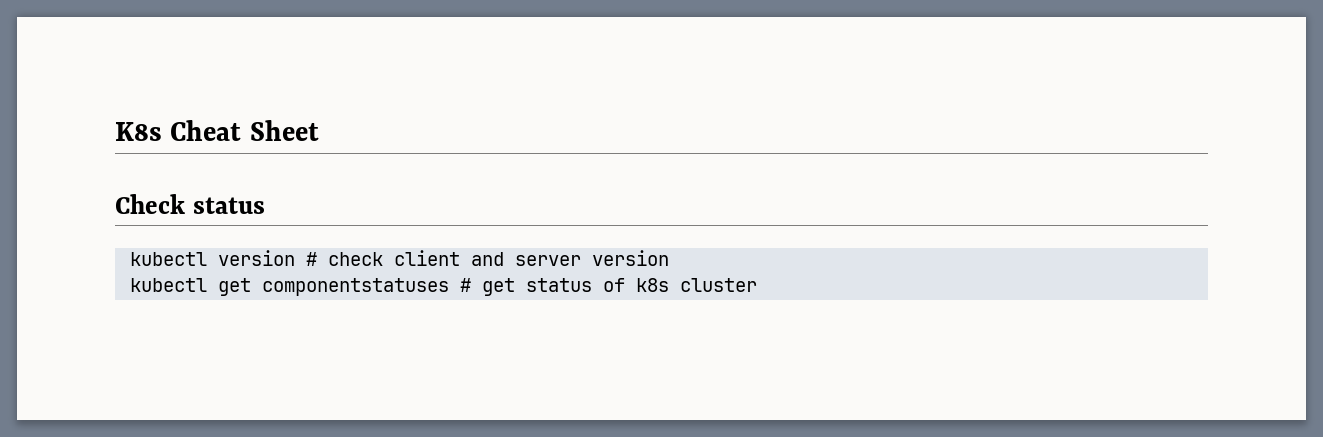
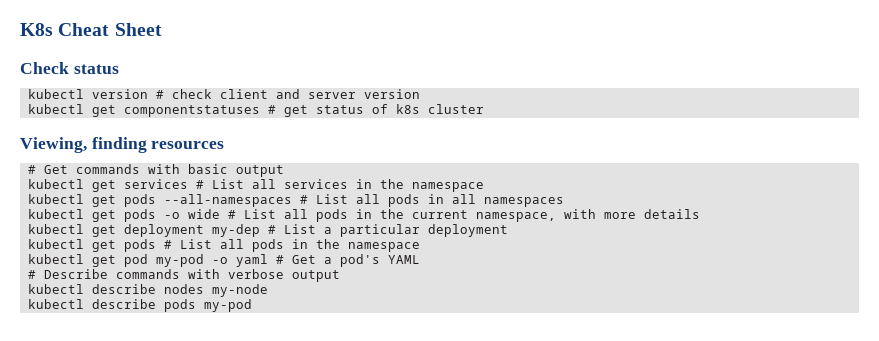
+ Viewing, finding resources
+ # Get commands with basic output
+ kubectl get services # List all services in the namespace
+ kubectl get pods --all-namespaces # List all pods in all namespaces
+ kubectl get pods -o wide # List all pods in the current namespace, with more details
+ kubectl get deployment my-dep # List a particular deployment
+ kubectl get pods # List all pods in the namespace
+ kubectl get pod my-pod -o yaml # Get a pod's YAML
+ # Describe commands with verbose output
+ kubectl describe nodes my-node
+ kubectl describe pods my-pod

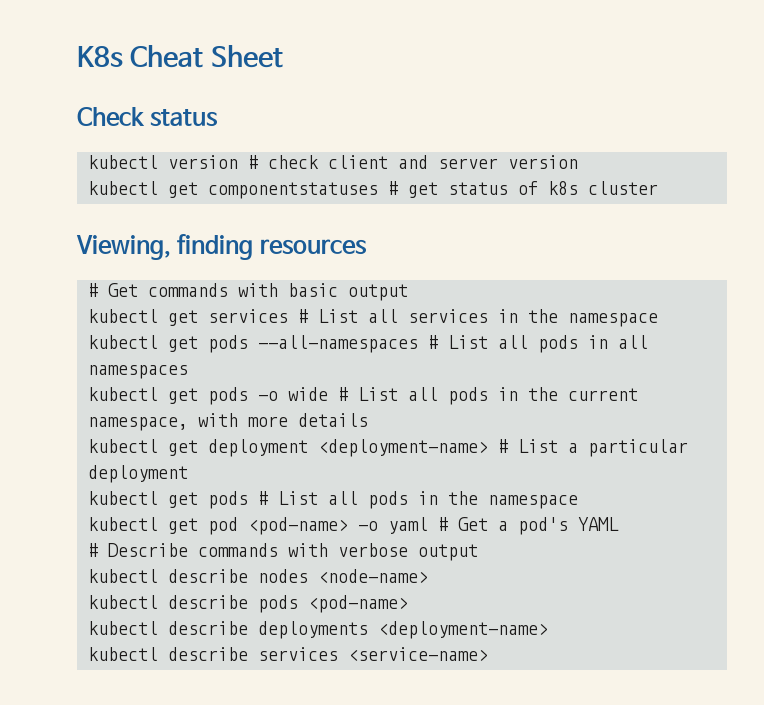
- kubectl get deployment my-dep # List a particular deployment
+ kubectl get deployment <deployment-name> # List a particular deployment
- kubectl get pod my-pod -o yaml # Get a pod's YAML
+ kubectl get pod <pod-name> -o yaml # Get a pod's YAML
- kubectl describe nodes my-node
+ kubectl describe nodes <node-name>
- kubectl describe pods my-pod
+ kubectl describe pods <pod-name>
+ kubectl describe deployments <deployment-name>
+ kubectl describe services <service-name>

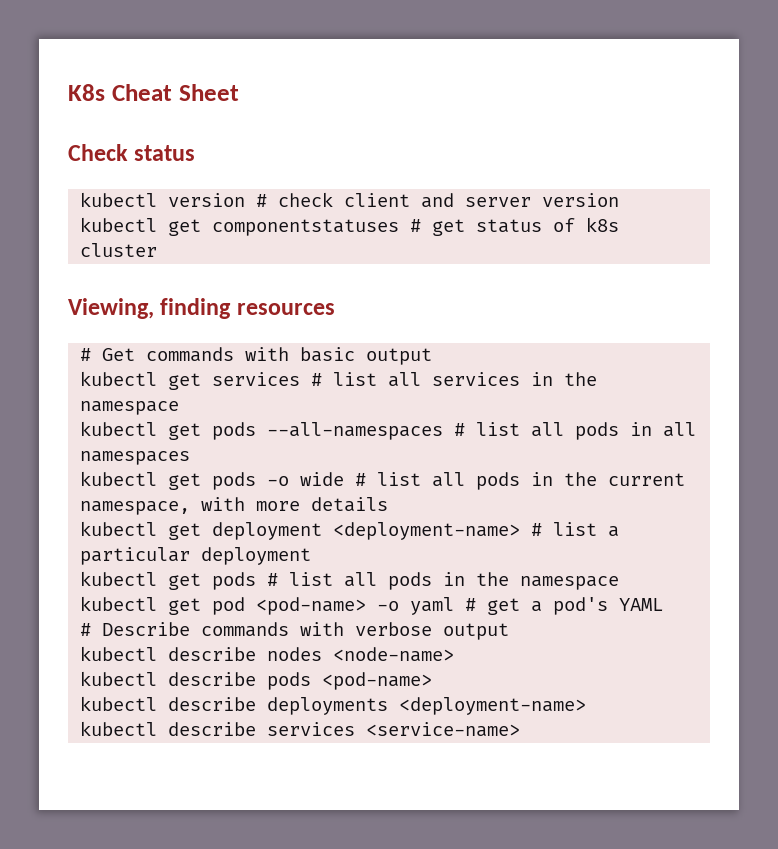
- kubectl get services # List all services in the namespace
+ kubectl get services # list all services in the namespace
- kubectl get pods --all-namespaces # List all pods in all namespaces
+ kubectl get pods --all-namespaces # list all pods in all namespaces
- kubectl get pods -o wide # List all pods in the current namespace, with more details
+ kubectl get pods -o wide # list all pods in the current namespace, with more details
- kubectl get deployment <deployment-name> # List a particular deployment
+ kubectl get deployment <deployment-name> # list a particular deployment
- kubectl get pods # List all pods in the namespace
+ kubectl get pods # list all pods in the namespace
- kubectl get pod <pod-name> -o yaml # Get a pod's YAML
+ kubectl get pod <pod-name> -o yaml # get a pod's YAML

